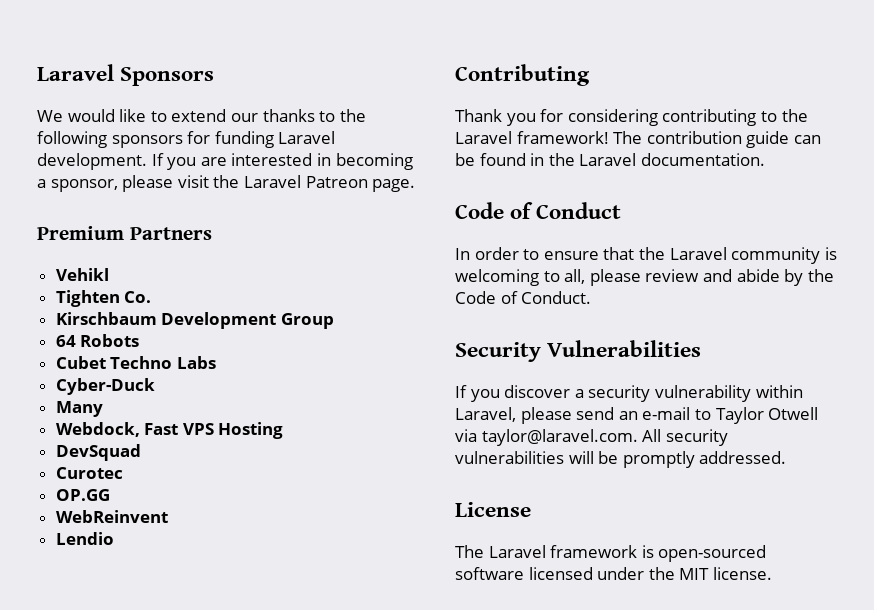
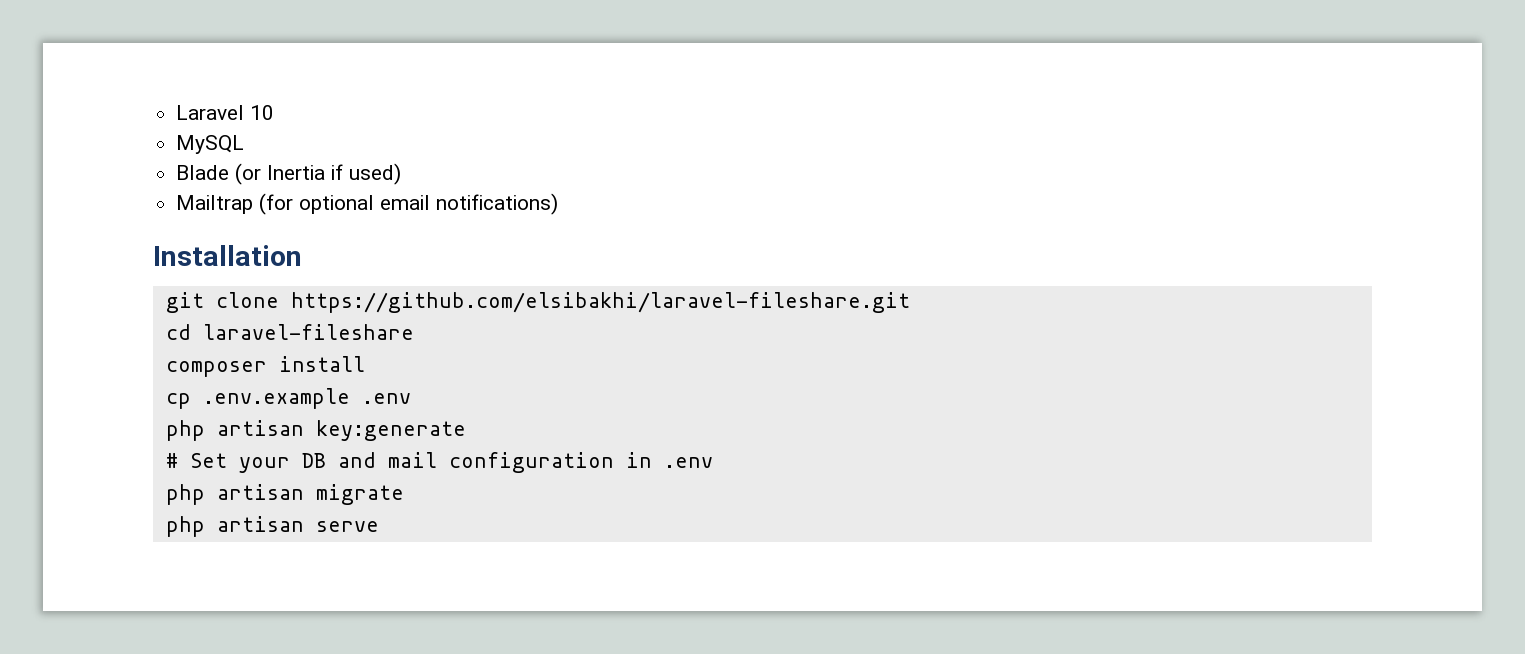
- Laravel Sponsors
- We would like to extend our thanks to the following sponsors for funding Laravel development. If you are interested in becoming a sponsor, please visit the Laravel Patreon page.
- Premium Partners
- Vehikl
- Tighten Co.
- Kirschbaum Development Group
- 64 Robots
- Cubet Techno Labs
- Cyber-Duck
- Many
- Webdock, Fast VPS Hosting
- DevSquad
- Curotec
- OP.GG
- WebReinvent
- Lendio
- Contributing
- Thank you for considering contributing to the Laravel framework! The contribution guide can be found in the Laravel documentation.
- Code of Conduct
- In order to ensure that the Laravel community is welcoming to all, please review and abide by the Code of Conduct.
- Security Vulnerabilities
- If you discover a security vulnerability within Laravel, please send an e-mail to Taylor Otwell via taylor@laravel.com. All security vulnerabilities will be promptly addressed.
- License
- The Laravel framework is open-sourced software licensed under the MIT license.
+ Laravel 10
+ MySQL
+ Blade (or Inertia if used)
+ Mailtrap (for optional email notifications)
+ Installation
+ git clone https://github.com/elsibakhi/laravel-fileshare.git
+ cd laravel-fileshare
+ composer install
+ cp .env.example .env
+ php artisan key:generate
+ # Set your DB and mail configuration in .env
+ php artisan migrate
+ php artisan serve

